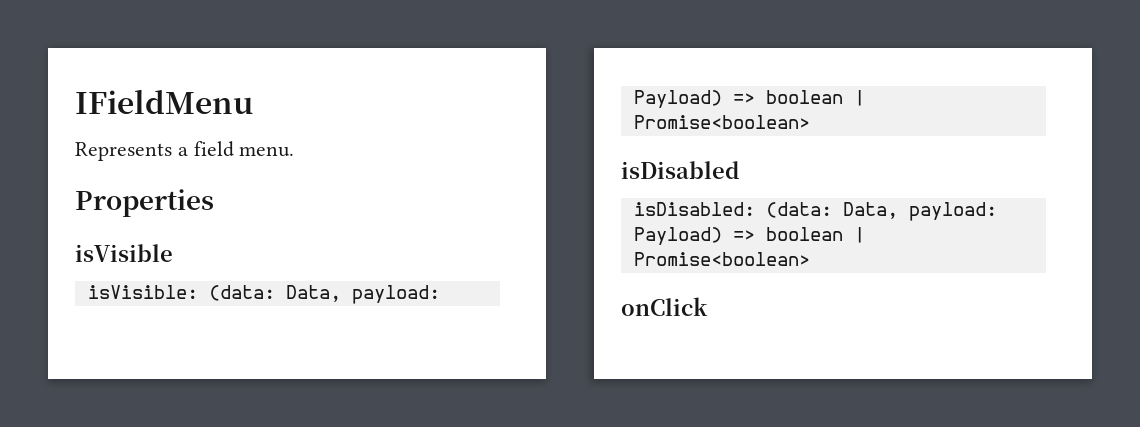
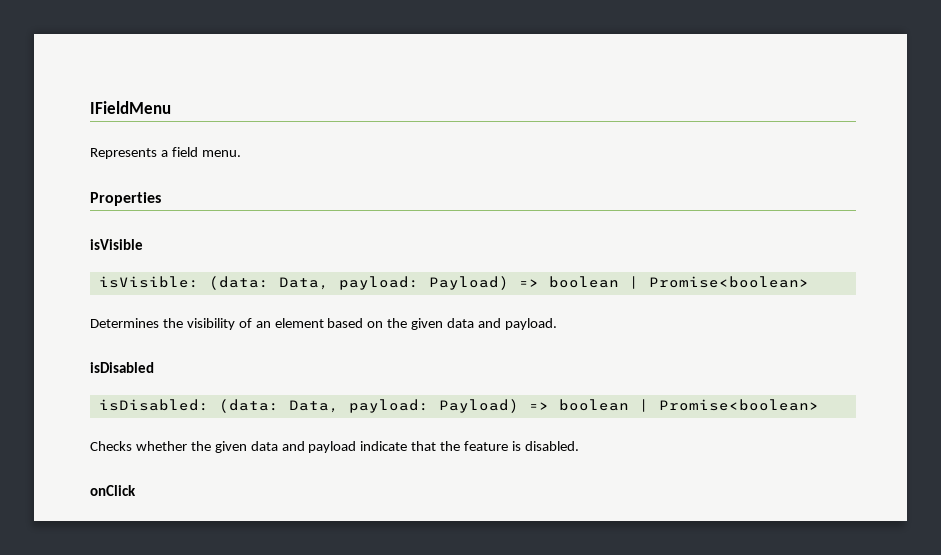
+ Determines the visibility of an element based on the given data and payload.
+ Checks whether the given data and payload indicate that the feature is disabled.

